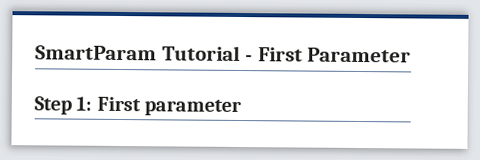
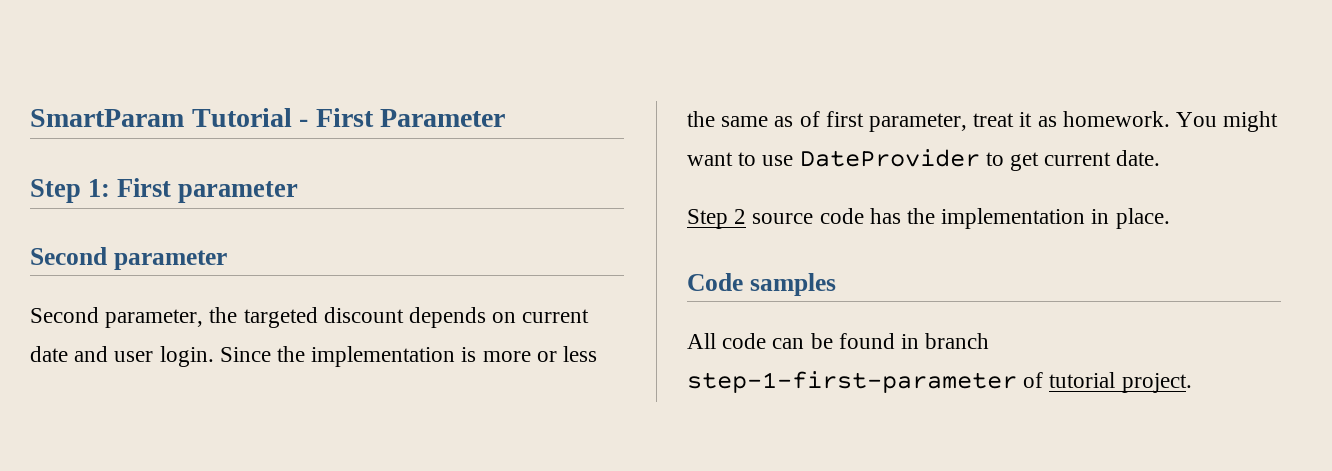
+ Second parameter
+ Second parameter, the targeted discount depends on current date and user login. Since the implementation is more or less the same as of first parameter, treat it as homework. You might want to use DateProvider to get current date.
+ Step 2 source code has the implementation in place.
+ Code samples
+ All code can be found in branch step-1-first-parameter of tutorial project.

